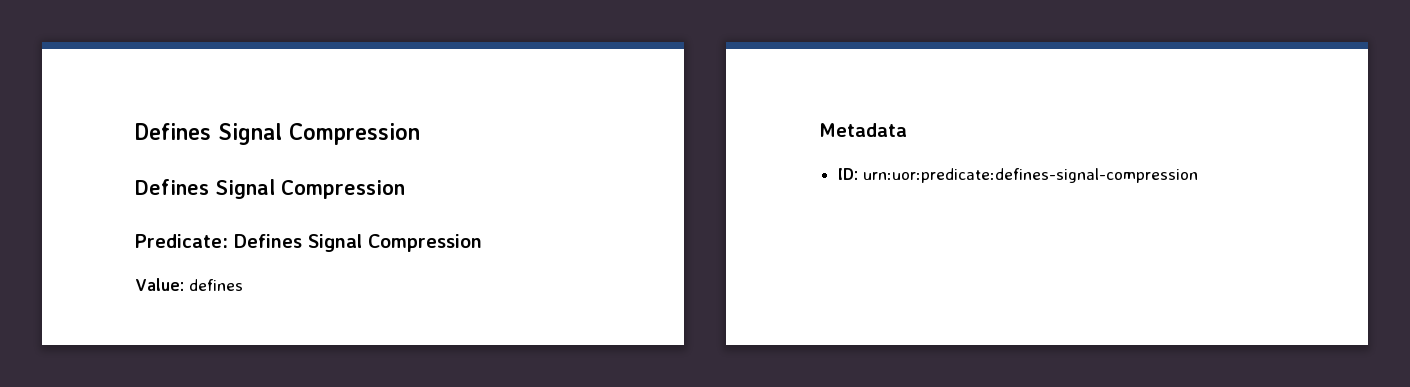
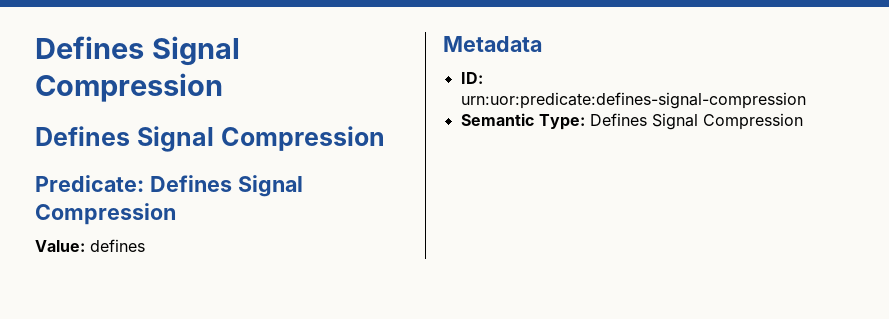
+ Semantic Type: Defines Signal Compression

